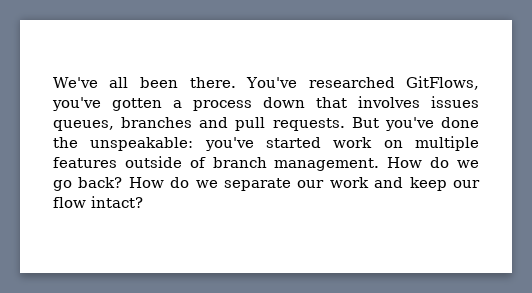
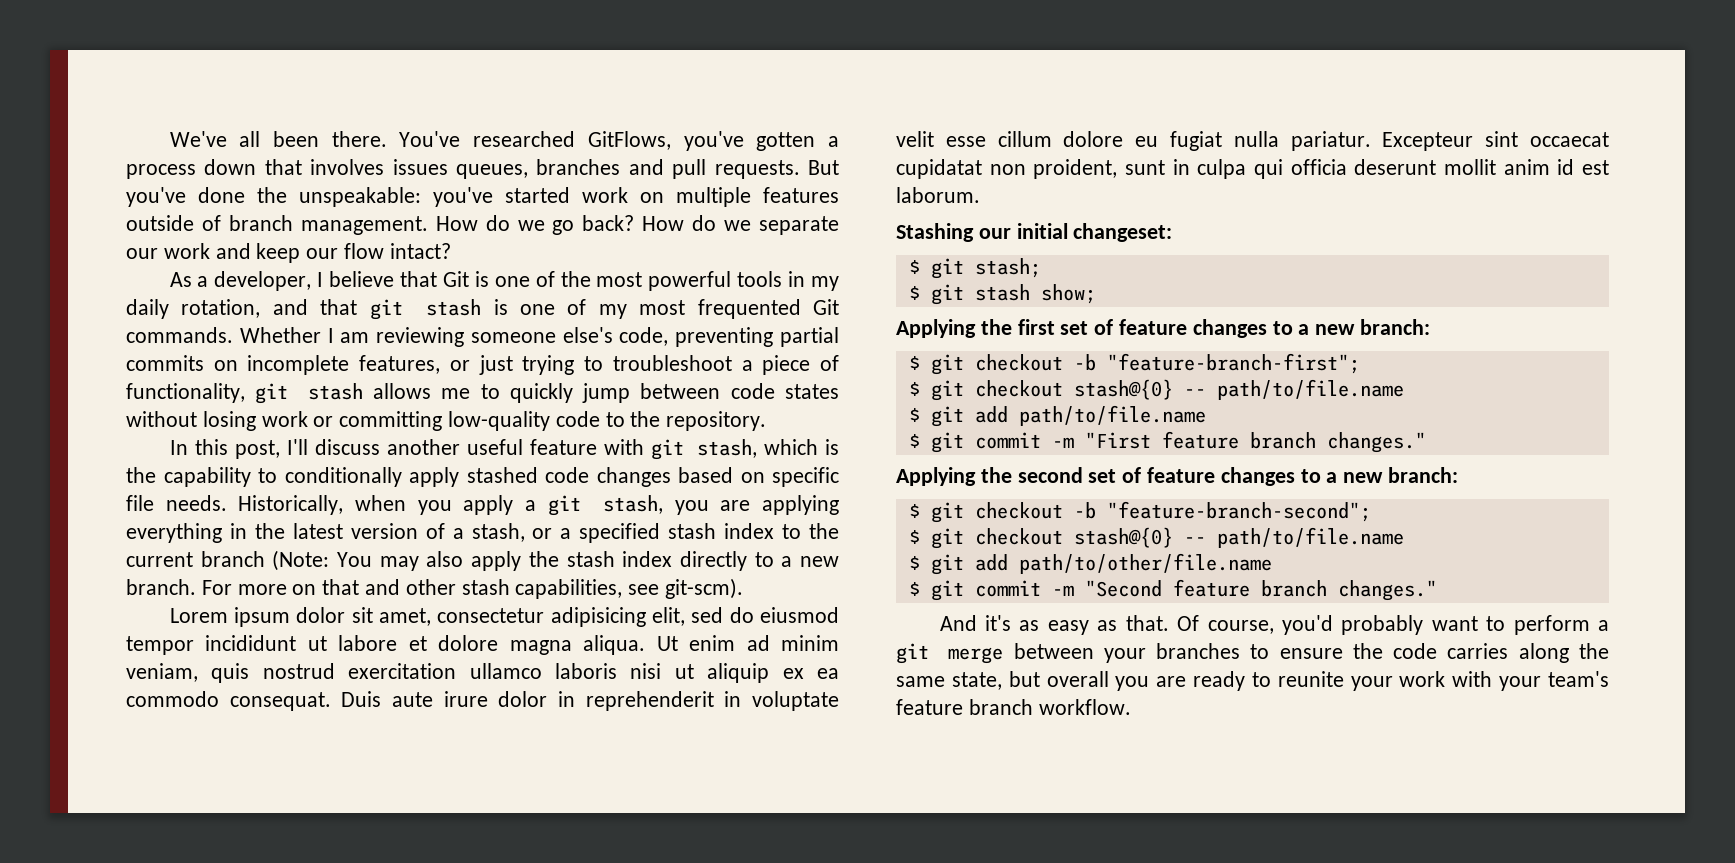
+ As a developer, I believe that Git is one of the most powerful tools in my daily rotation, and that git stash is one of my most frequented Git commands. Whether I am reviewing someone else's code, preventing partial commits on incomplete features, or just trying to troubleshoot a piece of functionality, git stash allows me to quickly jump between code states without losing work or committing low-quality code to the repository.
+ In this post, I'll discuss another useful feature with git stash, which is the capability to conditionally apply stashed code changes based on specific file needs. Historically, when you apply a git stash, you are applying everything in the latest version of a stash, or a specified stash index to the current branch (Note: You may also apply the stash index directly to a new branch. For more on that and other stash capabilities, see git-scm).
+ Lorem ipsum dolor sit amet, consectetur adipisicing elit, sed do eiusmod tempor incididunt ut labore et dolore magna aliqua. Ut enim ad minim veniam, quis nostrud exercitation ullamco laboris nisi ut aliquip ex ea commodo consequat. Duis aute irure dolor in reprehenderit in voluptate velit esse cillum dolore eu fugiat nulla pariatur. Excepteur sint occaecat cupidatat non proident, sunt in culpa qui officia deserunt mollit anim id est laborum.
+ Stashing our initial changeset:
+ $ git stash;
+ $ git stash show;
+ Applying the first set of feature changes to a new branch:
+ $ git checkout -b "feature-branch-first";
+ $ git checkout stash@{0} -- path/to/file.name
+ $ git add path/to/file.name
+ $ git commit -m "First feature branch changes."
+ Applying the second set of feature changes to a new branch:
+ $ git checkout -b "feature-branch-second";
+ $ git checkout stash@{0} -- path/to/file.name
+ $ git add path/to/other/file.name
+ $ git commit -m "Second feature branch changes."
+ And it's as easy as that. Of course, you'd probably want to perform a git merge between your branches to ensure the code carries along the same state, but overall you are ready to reunite your work with your team's feature branch workflow.

